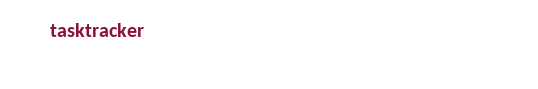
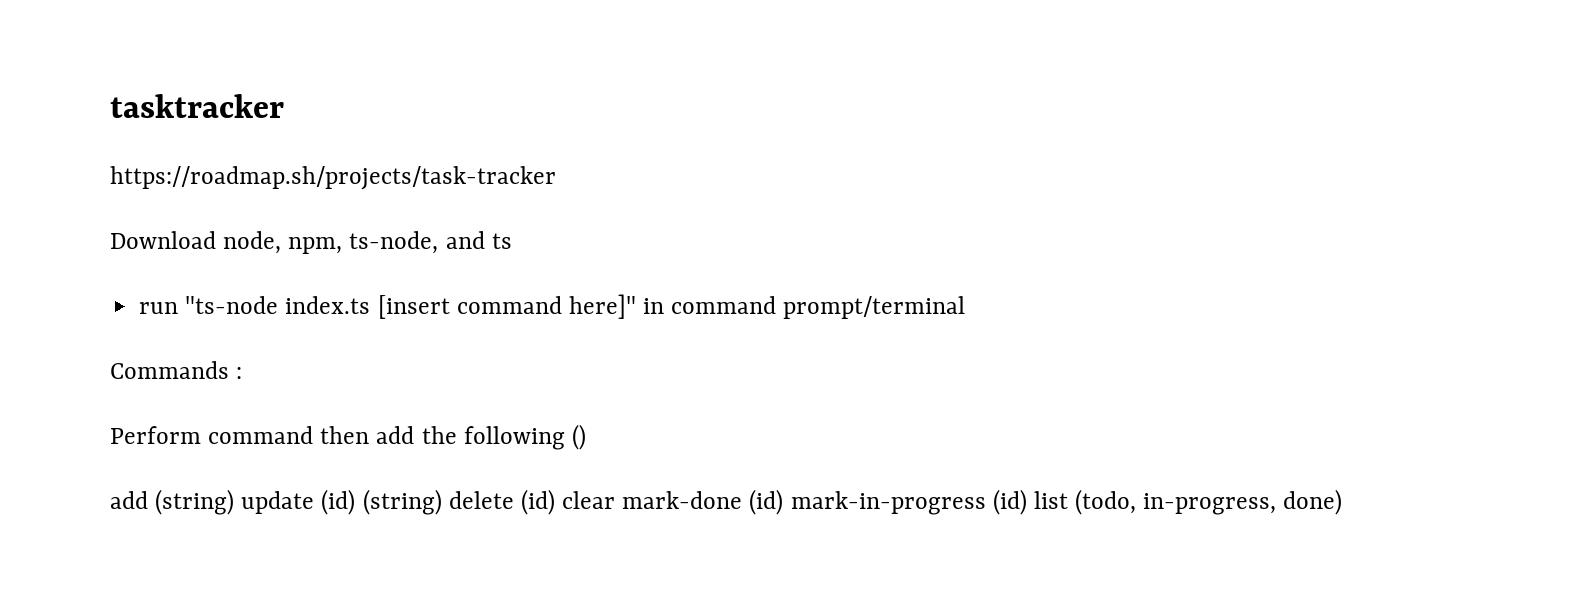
+ https://roadmap.sh/projects/task-tracker
+ Download node, npm, ts-node, and ts
+ run "ts-node index.ts [insert command here]" in command prompt/terminal
+ Commands :
+ Perform command then add the following ()
+ add (string) update (id) (string) delete (id) clear mark-done (id) mark-in-progress (id) list (todo, in-progress, done)

